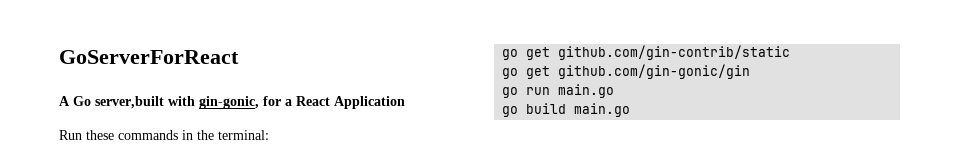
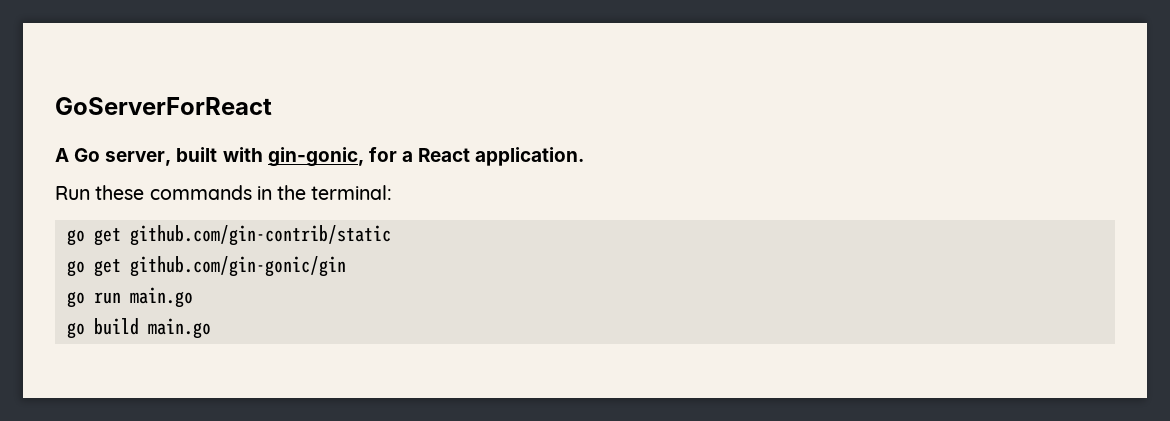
- A Go server,built with gin-gonic, for a React Application
+ A Go server, built with gin-gonic, for a React application.

